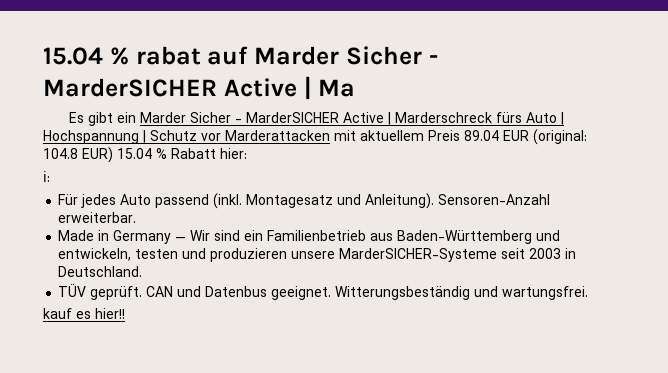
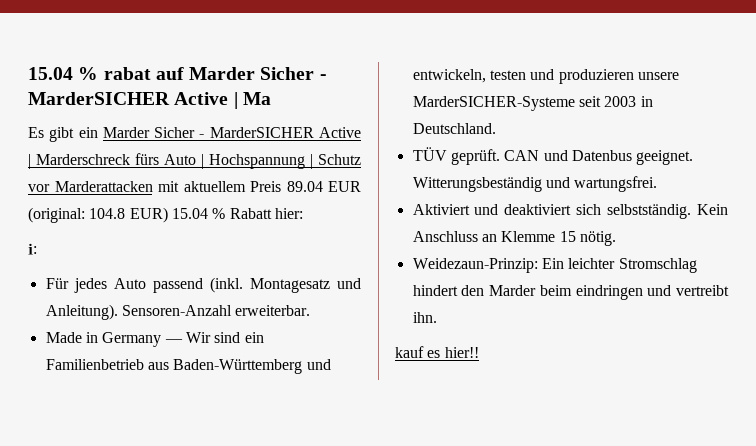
+ Aktiviert und deaktiviert sich selbstständig. Kein Anschluss an Klemme 15 nötig.
+ Weidezaun-Prinzip: Ein leichter Stromschlag hindert den Marder beim eindringen und vertreibt ihn.

